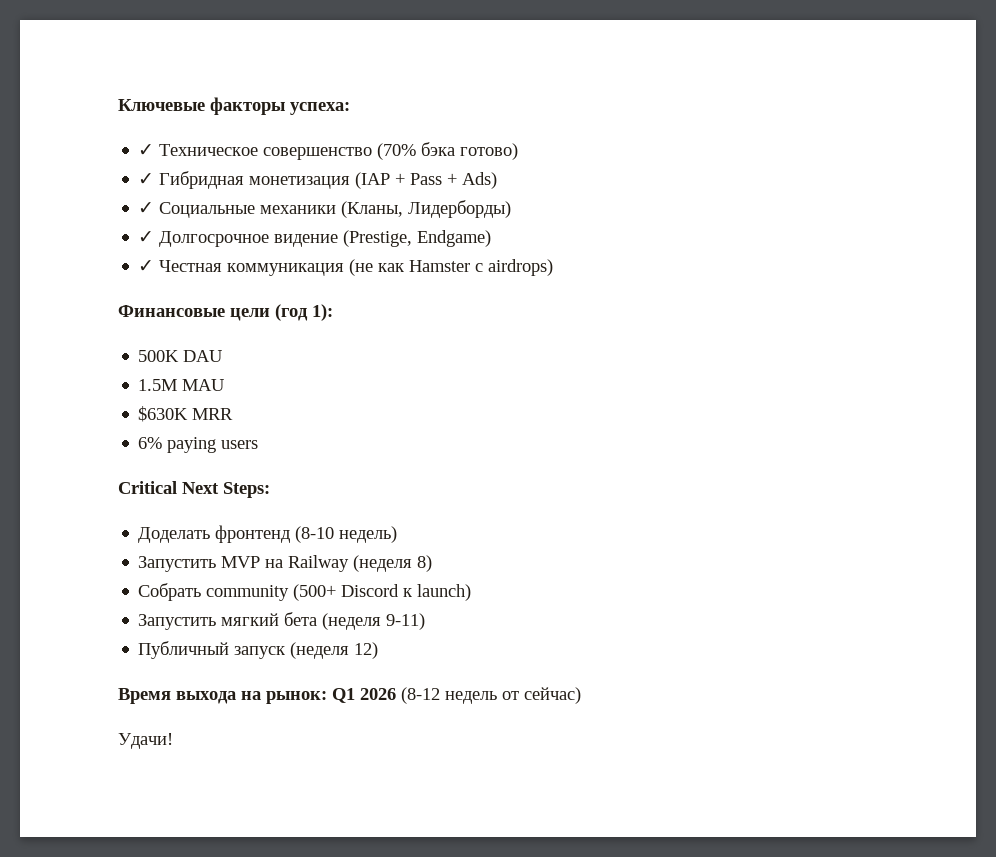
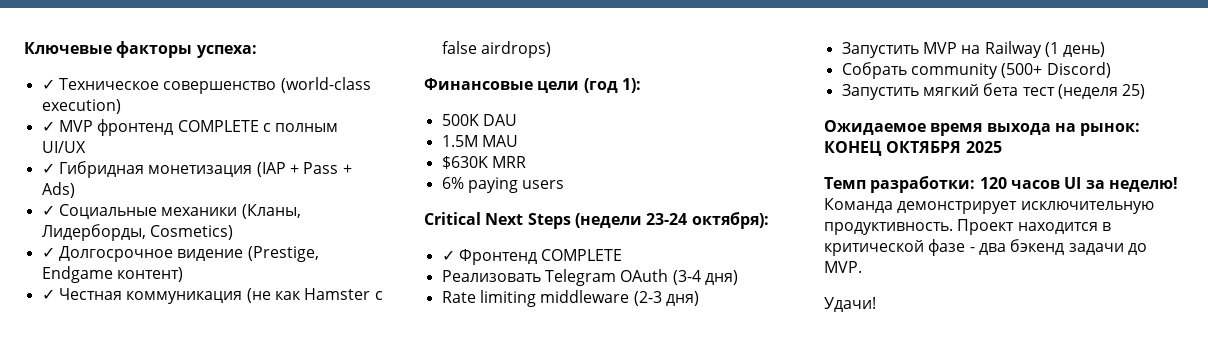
- ✓ Техническое совершенство (70% бэка готово)
+ ✓ Техническое совершенство (world-class execution)
+ ✓ MVP фронтенд COMPLETE с полным UI/UX
- ✓ Социальные механики (Кланы, Лидерборды)
+ ✓ Социальные механики (Кланы, Лидерборды, Cosmetics)
- ✓ Долгосрочное видение (Prestige, Endgame)
+ ✓ Долгосрочное видение (Prestige, Endgame контент)
- ✓ Честная коммуникация (не как Hamster с airdrops)
+ ✓ Честная коммуникация (не как Hamster с false airdrops)
- Critical Next Steps:
- Доделать фронтенд (8-10 недель)
+ Critical Next Steps (недели 23-24 октября):
+ ✓ Фронтенд COMPLETE
+ Реализовать Telegram OAuth (3-4 дня)
+ Rate limiting middleware (2-3 дня)
- Запустить MVP на Railway (неделя 8)
+ Запустить MVP на Railway (1 день)
- Собрать community (500+ Discord к launch)
+ Собрать community (500+ Discord)
- Запустить мягкий бета (неделя 9-11)
- Публичный запуск (неделя 12)
- Время выхода на рынок: Q1 2026 (8-12 недель от сейчас)
+ Запустить мягкий бета тест (неделя 25)
+ Ожидаемое время выхода на рынок: КОНЕЦ ОКТЯБРЯ 2025
+ Темп разработки: 120 часов UI за неделю! Команда демонстрирует исключительную продуктивность. Проект находится в критической фазе - два бэкенд задачи до MVP.

